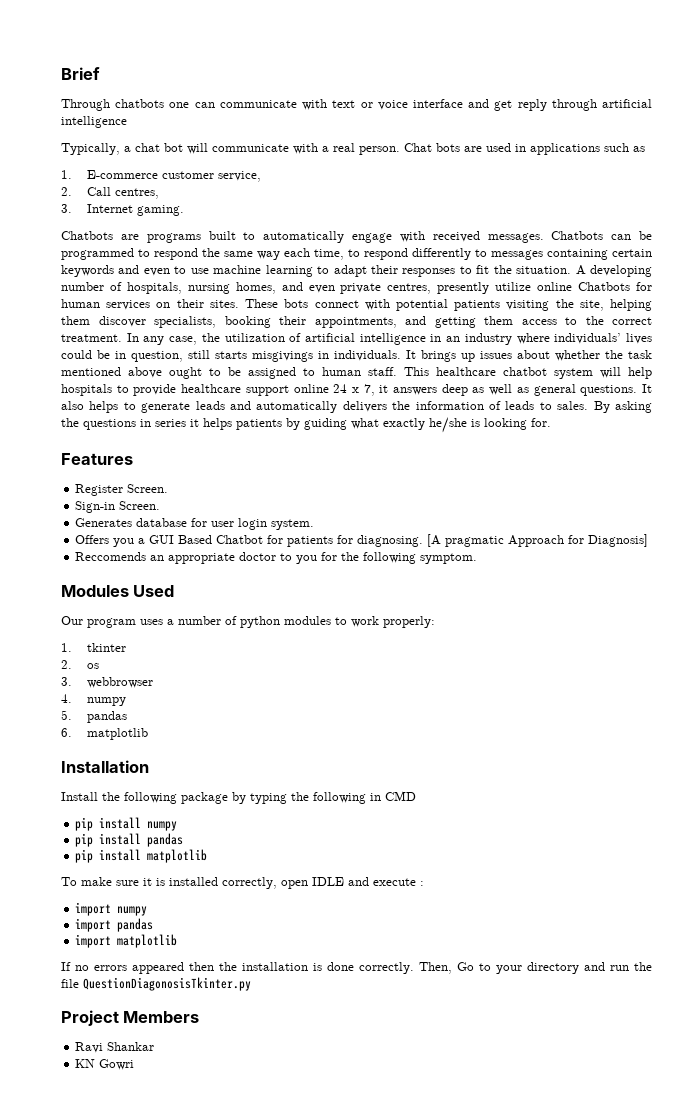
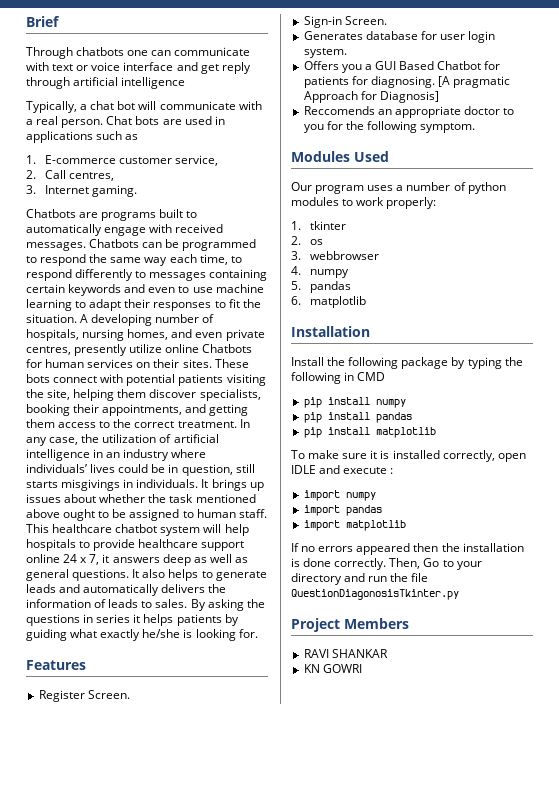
- Ravi Shankar
+ RAVI SHANKAR
- KN Gowri
+ KN GOWRI

